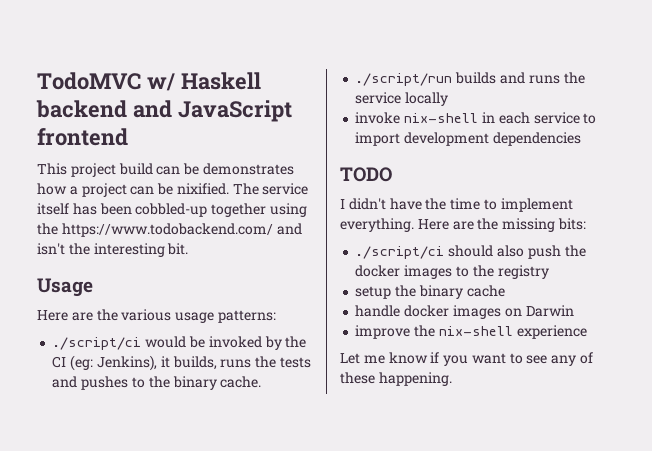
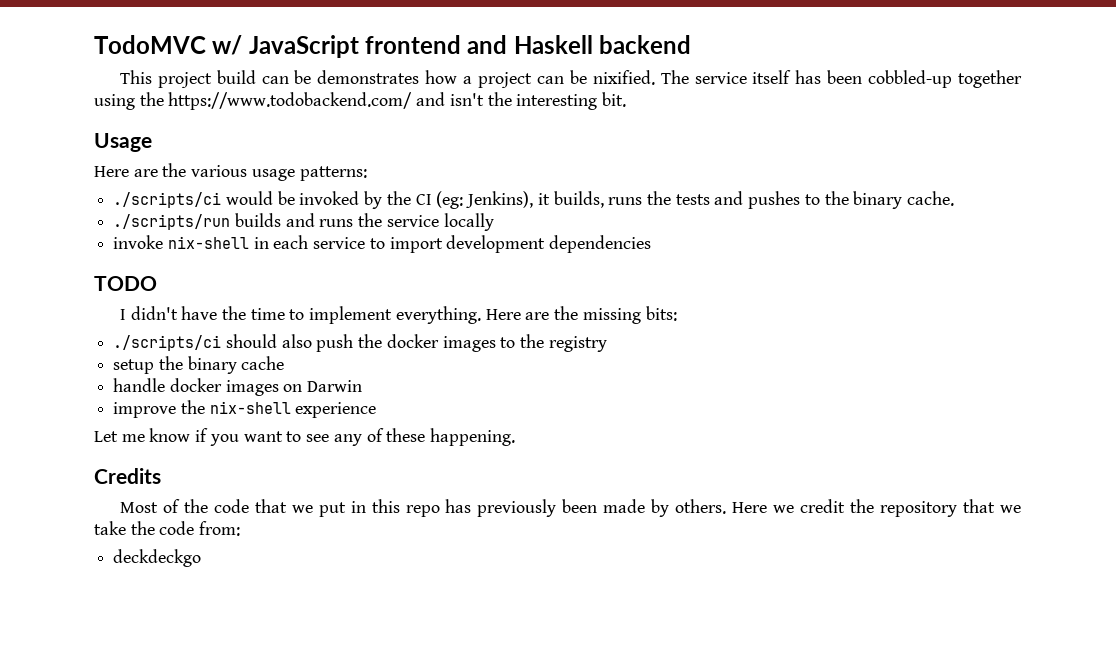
- TodoMVC w/ Haskell backend and JavaScript frontend
+ TodoMVC w/ JavaScript frontend and Haskell backend
- ./script/ci would be invoked by the CI (eg: Jenkins), it builds, runs the tests and pushes to the binary cache.
+ ./scripts/ci would be invoked by the CI (eg: Jenkins), it builds, runs the tests and pushes to the binary cache.
- ./script/run builds and runs the service locally
+ ./scripts/run builds and runs the service locally
- ./script/ci should also push the docker images to the registry
+ ./scripts/ci should also push the docker images to the registry
+ Credits
+ Most of the code that we put in this repo has previously been made by others. Here we credit the repository that we take the code from:
+ deckdeckgo

